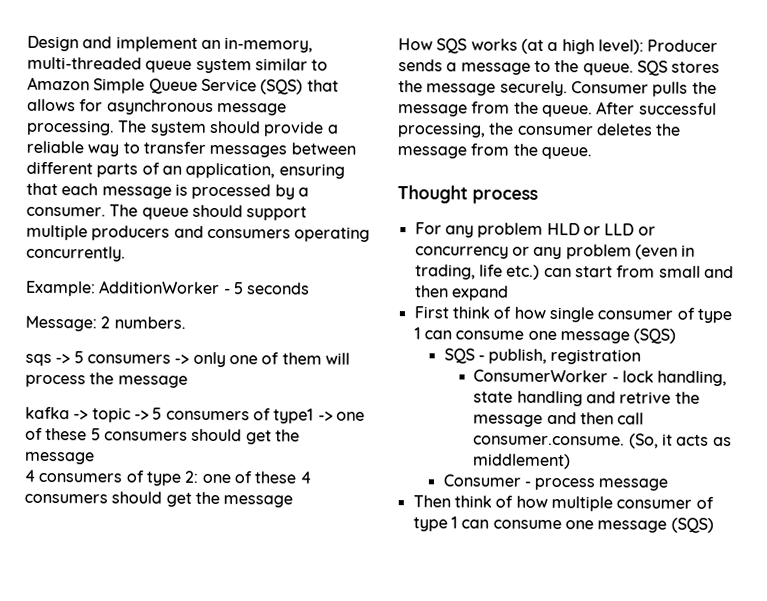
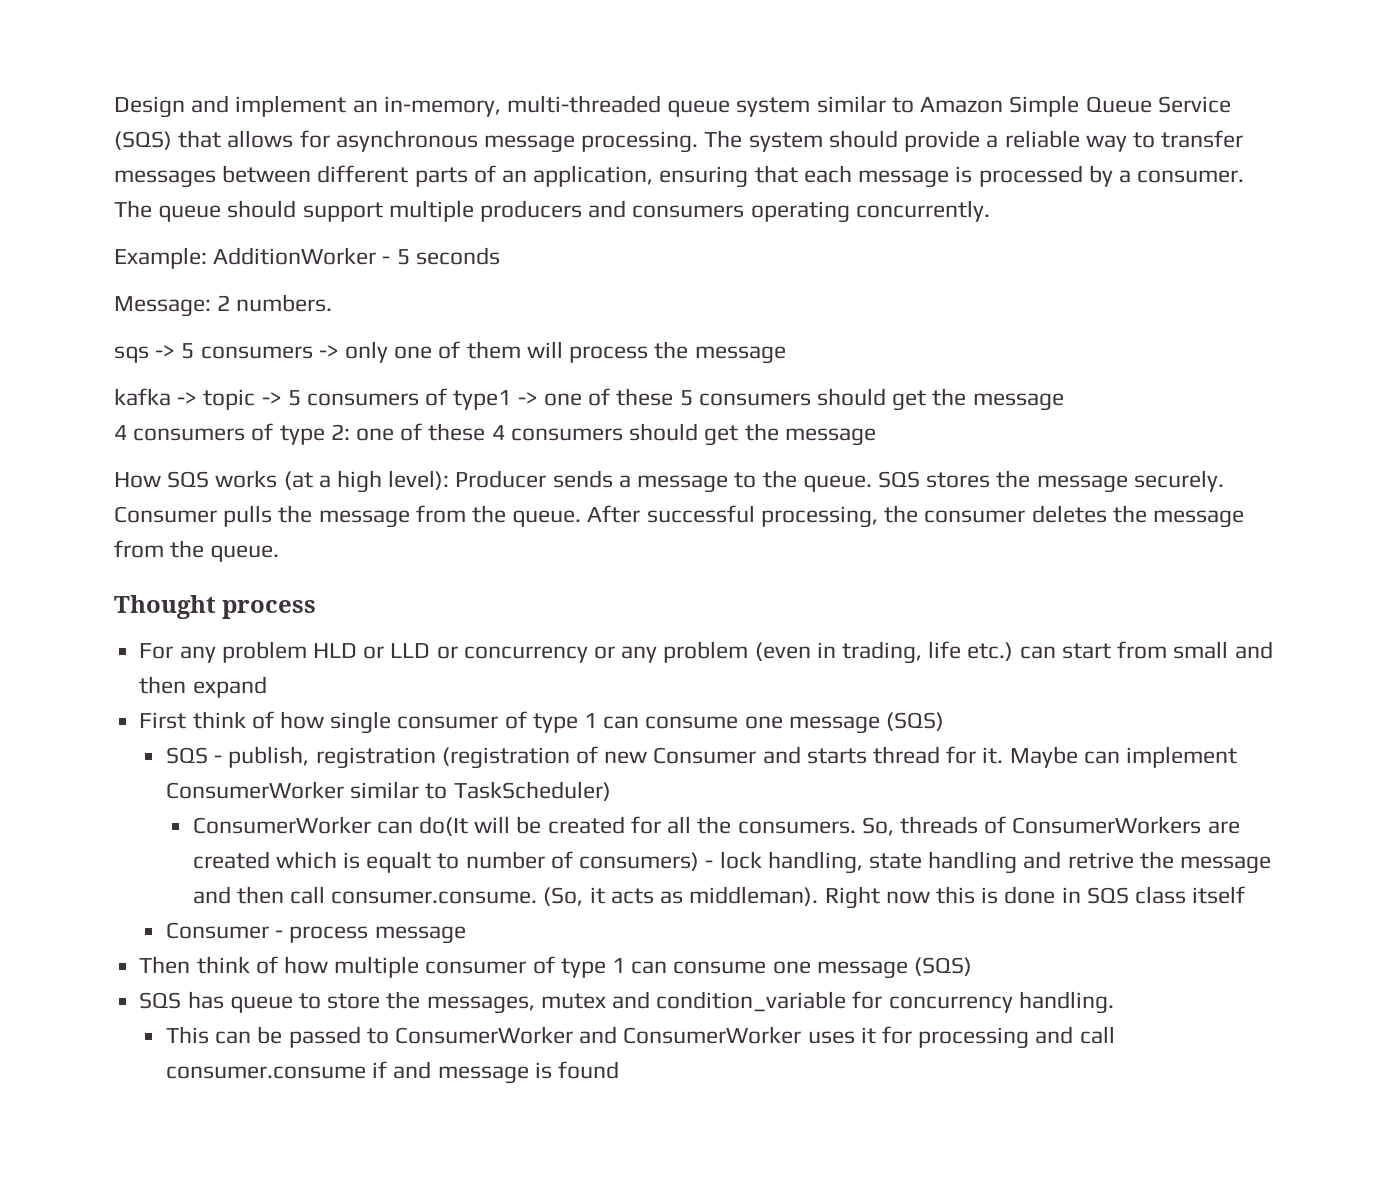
- SQS - publish, registration
- ConsumerWorker - lock handling, state handling and retrive the message and then call consumer.consume. (So, it acts as middlement)
+ SQS - publish, registration (registration of new Consumer and starts thread for it. Maybe can implement ConsumerWorker similar to TaskScheduler)
+ ConsumerWorker can do(It will be created for all the consumers. So, threads of ConsumerWorkers are created which is equalt to number of consumers) - lock handling, state handling and retrive the message and then call consumer.consume. (So, it acts as middleman). Right now this is done in SQS class itself
+ SQS has queue to store the messages, mutex and condition_variable for concurrency handling.
+ This can be passed to ConsumerWorker and ConsumerWorker uses it for processing and call consumer.consume if and message is found

